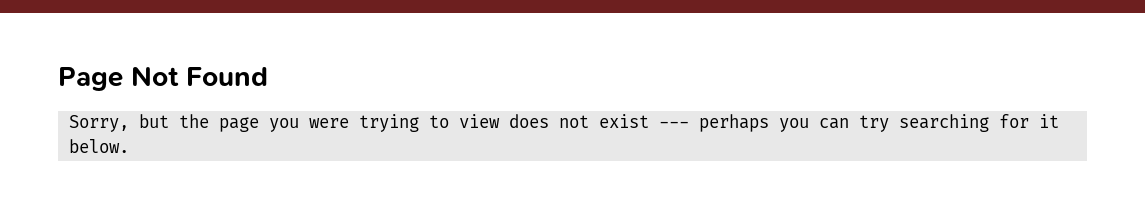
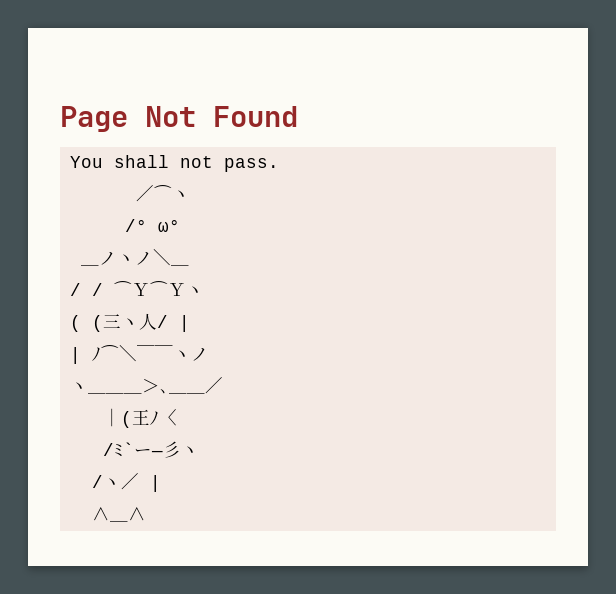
- Sorry, but the page you were trying to view does not exist --- perhaps you can try searching for it below.
+ You shall not pass.
+ ／⌒ヽ
+ /° ω°
+ ＿ノヽノ＼＿
+ / / ⌒Ｙ⌒Ｙヽ
+ ( (三ヽ人/ |
+ | ﾉ⌒＼￣￣ヽノ
+ ヽ＿＿＿＞､＿＿／
+ ｜(王ﾉ〈
+ /ﾐ`ー―彡ヽ
+ /ヽ／ |
+ ∧＿∧

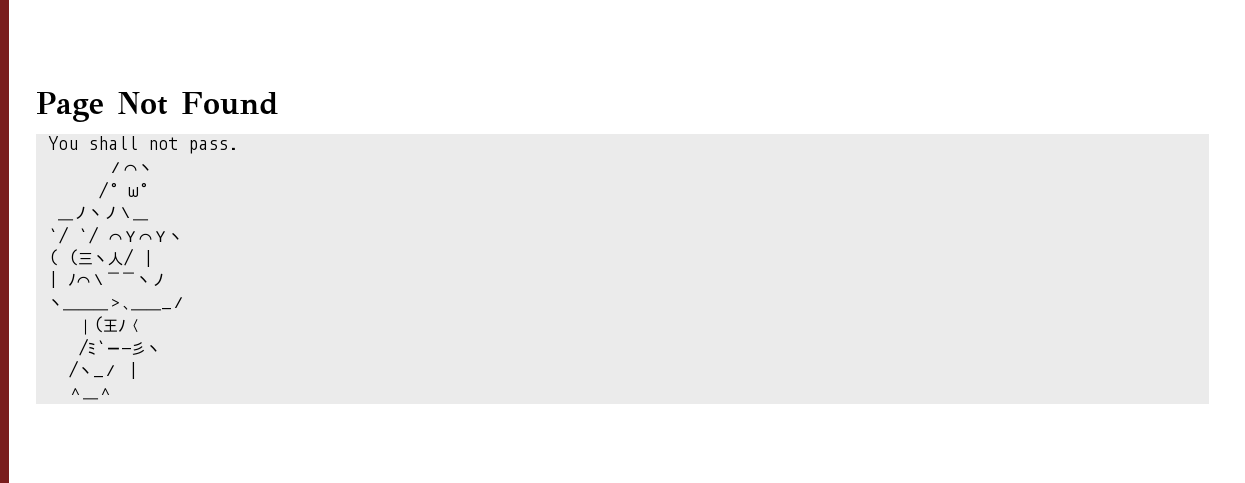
- / / ⌒Ｙ⌒Ｙヽ
+ `/ `/ ⌒Ｙ⌒Ｙヽ
- ヽ＿＿＿＞､＿＿／
+ ヽ＿＿＿＞､＿＿_／
- /ヽ／ |
+ /ヽ_／ |

